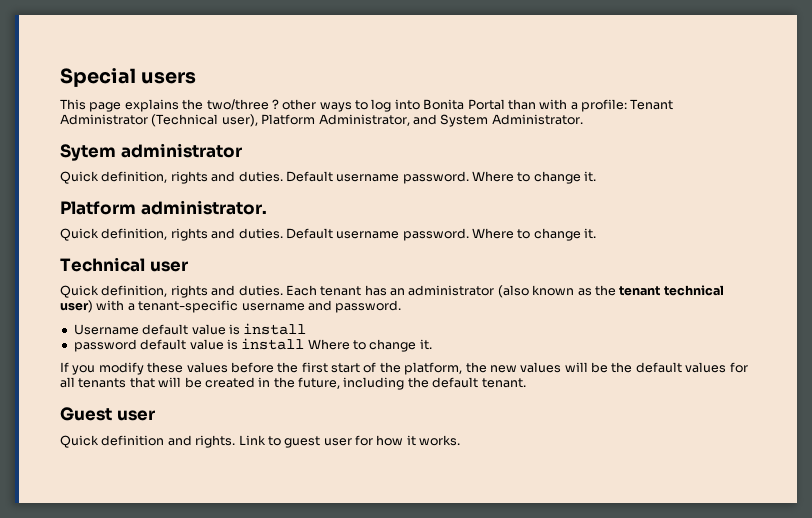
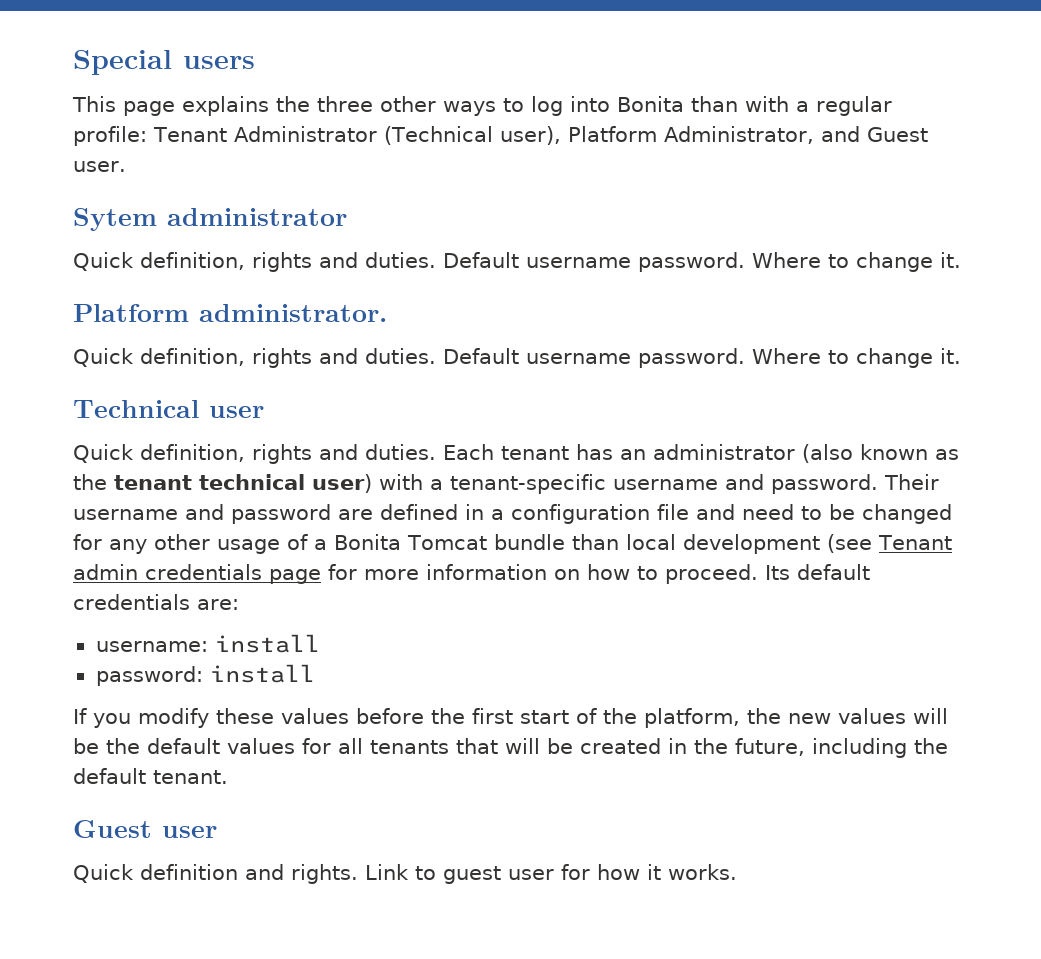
- This page explains the two/three ? other ways to log into Bonita Portal than with a profile: Tenant Administrator (Technical user), Platform Administrator, and System Administrator.
+ This page explains the three other ways to log into Bonita than with a regular profile: Tenant Administrator (Technical user), Platform Administrator, and Guest user.
- Each tenant has an administrator (also known as the tenant technical user) with a tenant-specific username and password.
- Username default value is install
- password default value is install Where to change it.
+ Each tenant has an administrator (also known as the tenant technical user) with a tenant-specific username and password. Their username and password are defined in a configuration file and need to be changed for any other usage of a Bonita Tomcat bundle than local development (see Tenant admin credentials page for more information on how to proceed. Its default credentials are:
+ username: install
+ password: install

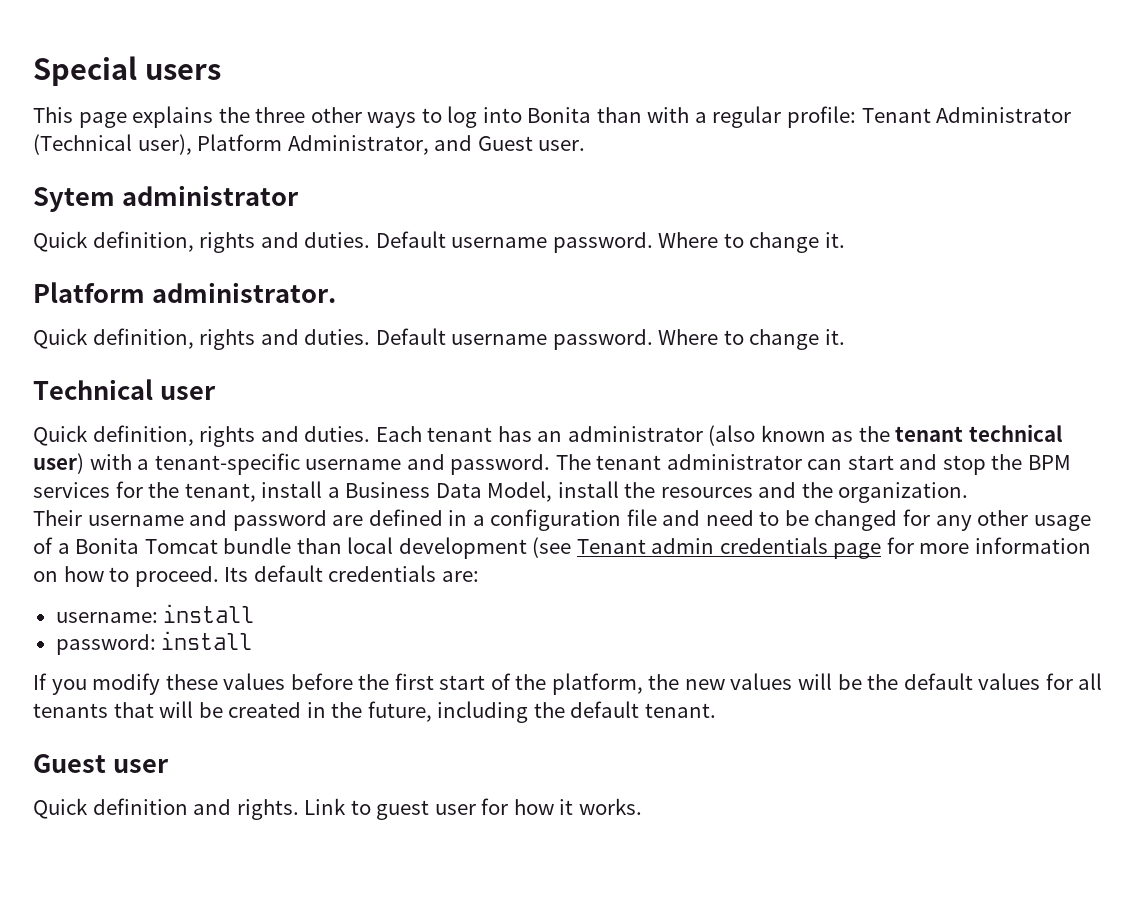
- Each tenant has an administrator (also known as the tenant technical user) with a tenant-specific username and password. Their username and password are defined in a configuration file and need to be changed for any other usage of a Bonita Tomcat bundle than local development (see Tenant admin credentials page for more information on how to proceed.
+ Each tenant has an administrator (also known as the tenant technical user) with a tenant-specific username and password. The tenant administrator can start and stop the BPM services for the tenant, install a Business Data Model, install the resources and the organization.
+ Their username and password are defined in a configuration file and need to be changed for any other usage of a Bonita Tomcat bundle than local development (see Tenant admin credentials page for more information on how to proceed.

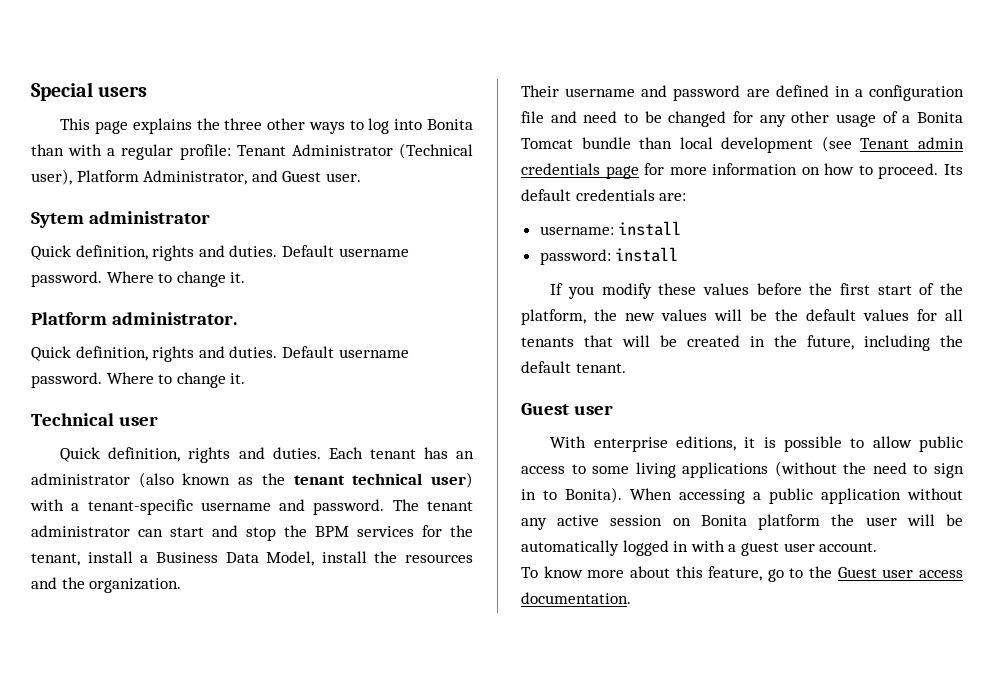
- Quick definition and rights. Link to guest user for how it works.
+ With enterprise editions, it is possible to allow public access to some living applications (without the need to sign in to Bonita). When accessing a public application without any active session on Bonita platform the user will be automatically logged in with a guest user account.
+ To know more about this feature, go to the Guest user access documentation.

